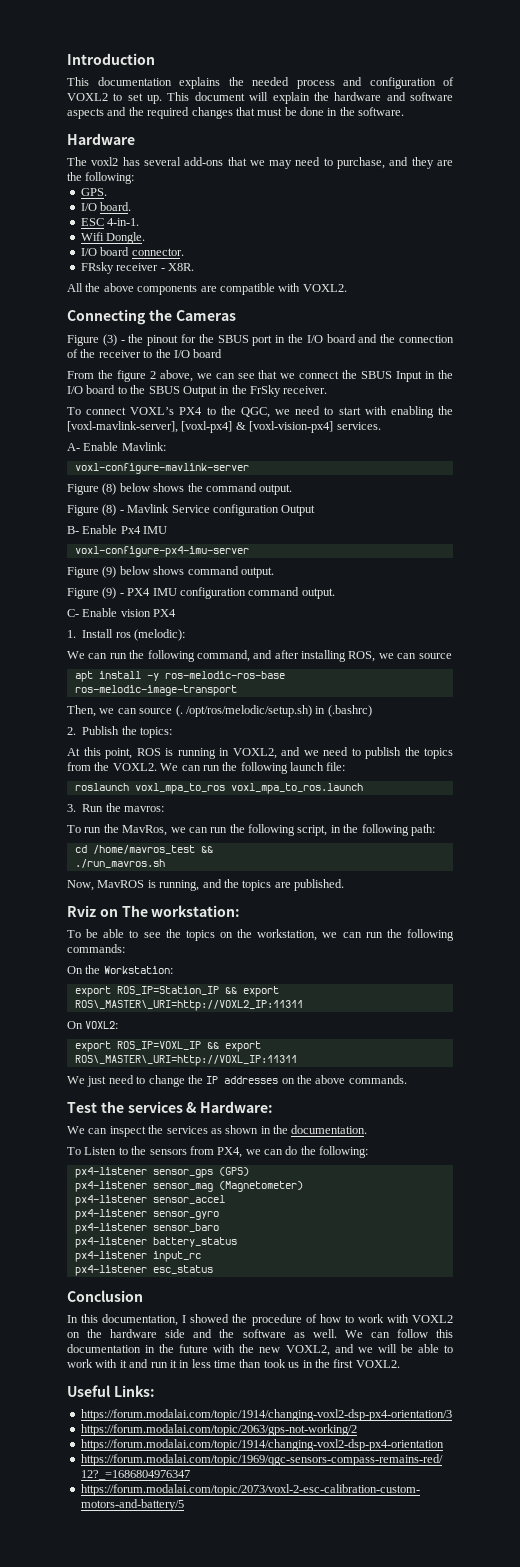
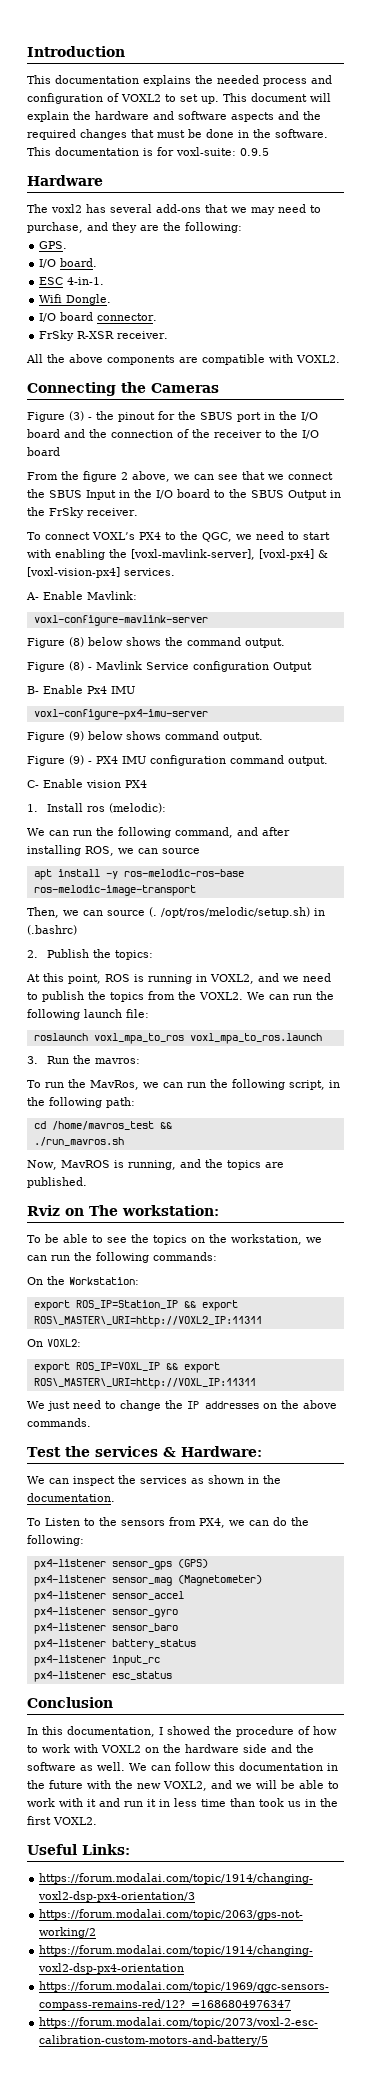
+ This documentation is for voxl-suite: 0.9.5
- FRsky receiver - X8R.
+ FrSky R-XSR receiver.

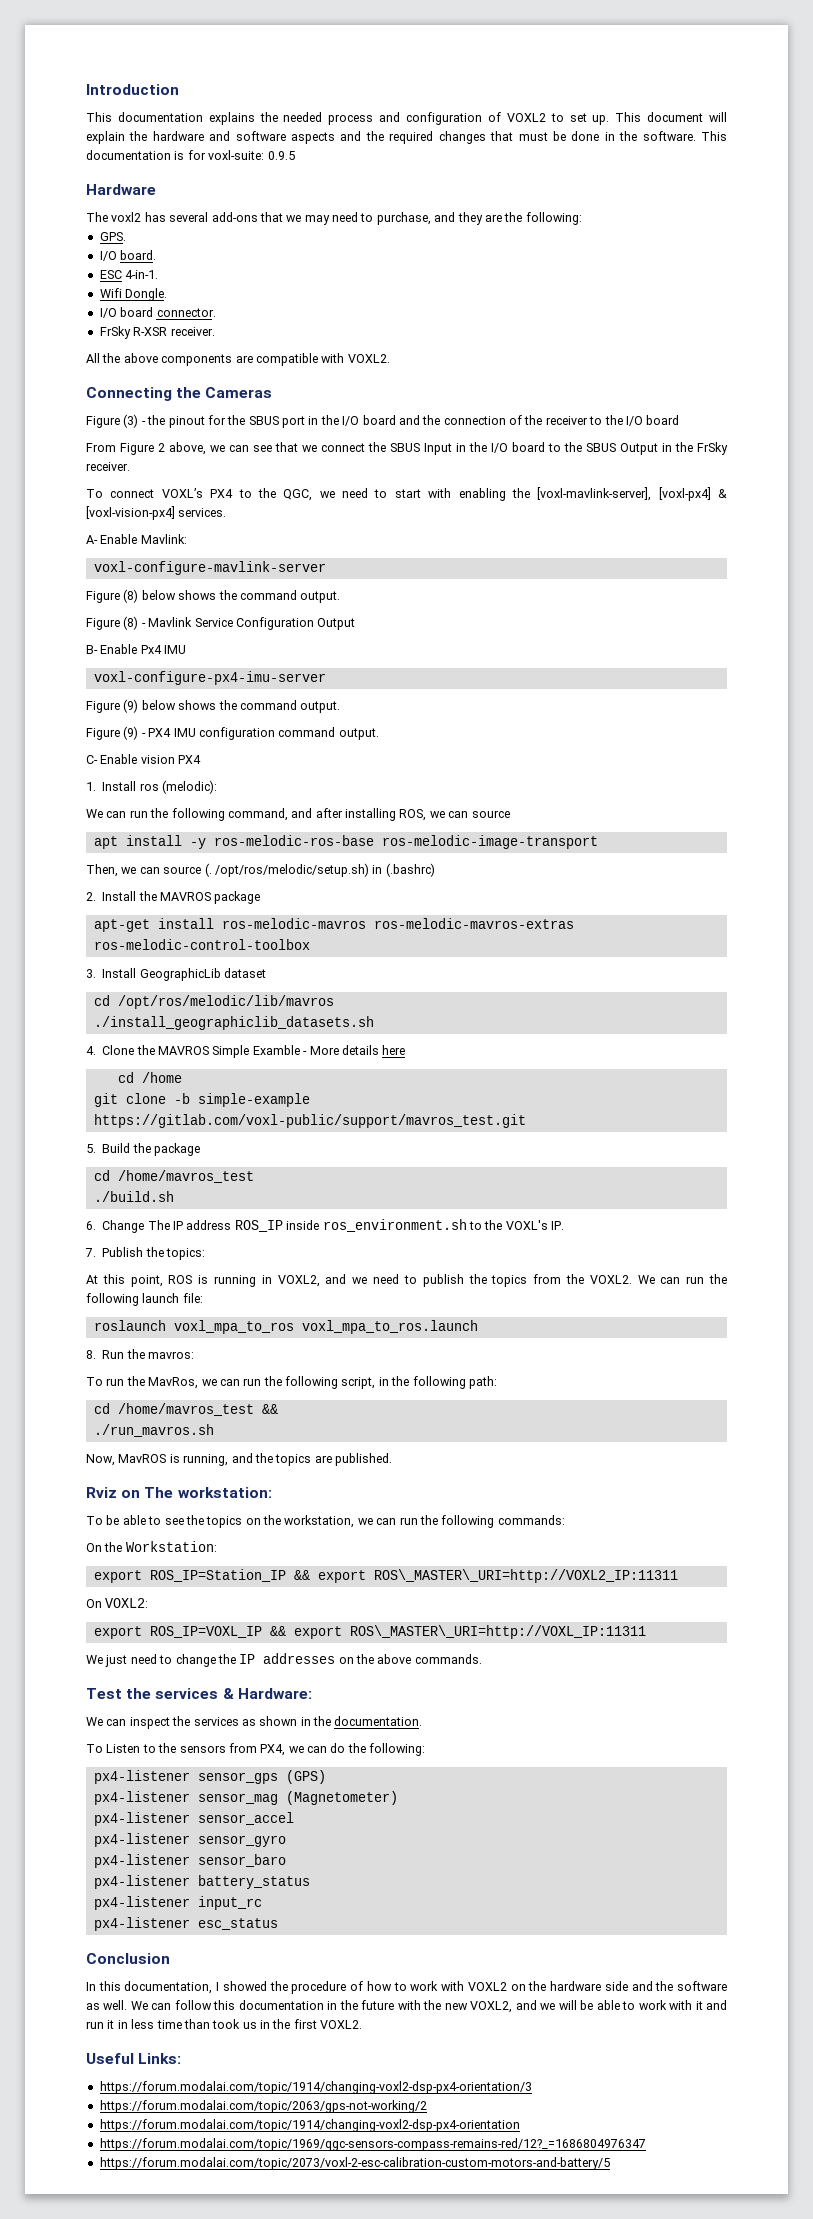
- From the figure 2 above, we can see that we connect the SBUS Input in the I/O board to the SBUS Output in the FrSky receiver.
+ From Figure 2 above, we can see that we connect the SBUS Input in the I/O board to the SBUS Output in the FrSky receiver.
- Figure (8) - Mavlink Service configuration Output
+ Figure (8) - Mavlink Service Configuration Output
- Figure (9) below shows command output.
+ Figure (9) below shows the command output.
- 2. Publish the topics:
+ 2. Install the MAVROS package
+ apt-get install ros-melodic-mavros ros-melodic-mavros-extras ros-melodic-control-toolbox
+ 3. Install GeographicLib dataset
+ cd /opt/ros/melodic/lib/mavros
+ ./install_geographiclib_datasets.sh
+ 4. Clone the MAVROS Simple Examble - More details here
+ cd /home
+ git clone -b simple-example https://gitlab.com/voxl-public/support/mavros_test.git
+ 5. Build the package
+ cd /home/mavros_test
+ ./build.sh
+ 6. Change The IP address ROS_IP inside ros_environment.sh to the VOXL's IP.
+ 7. Publish the topics:
- 3. Run the mavros:
+ 8. Run the mavros:

